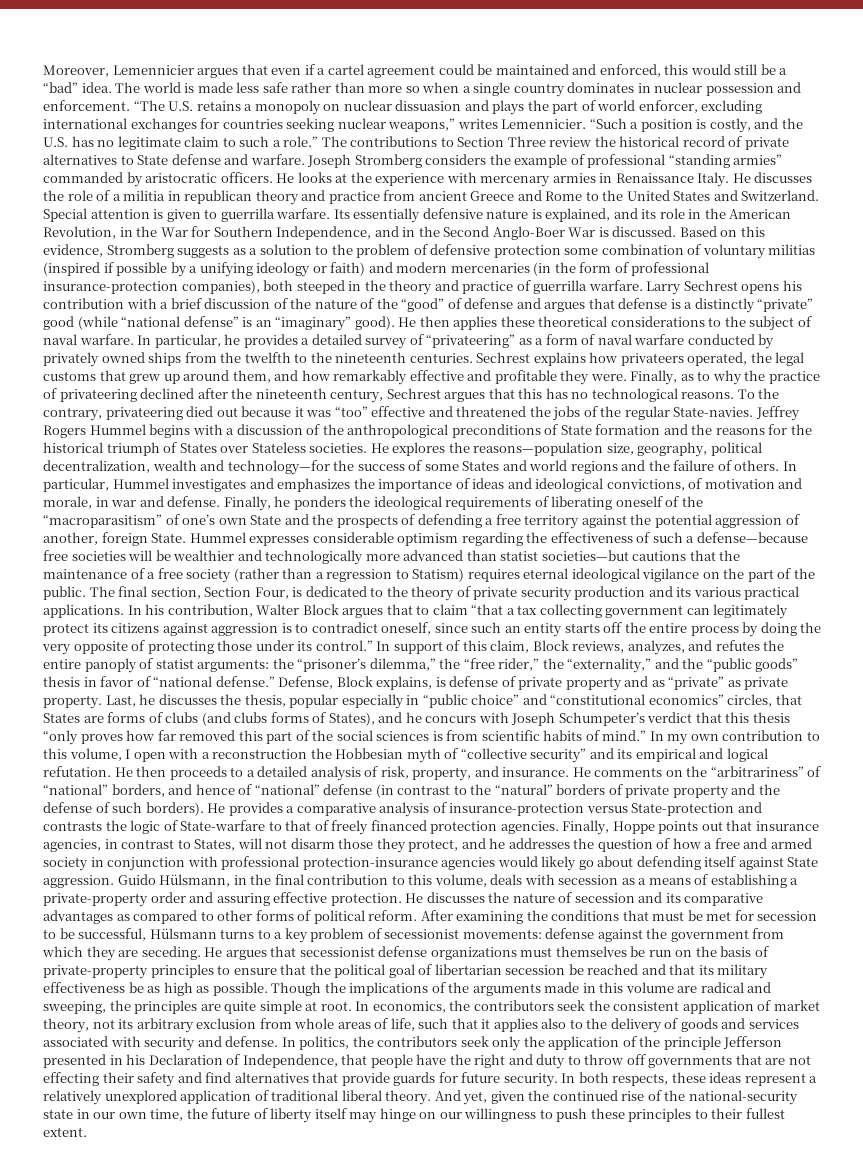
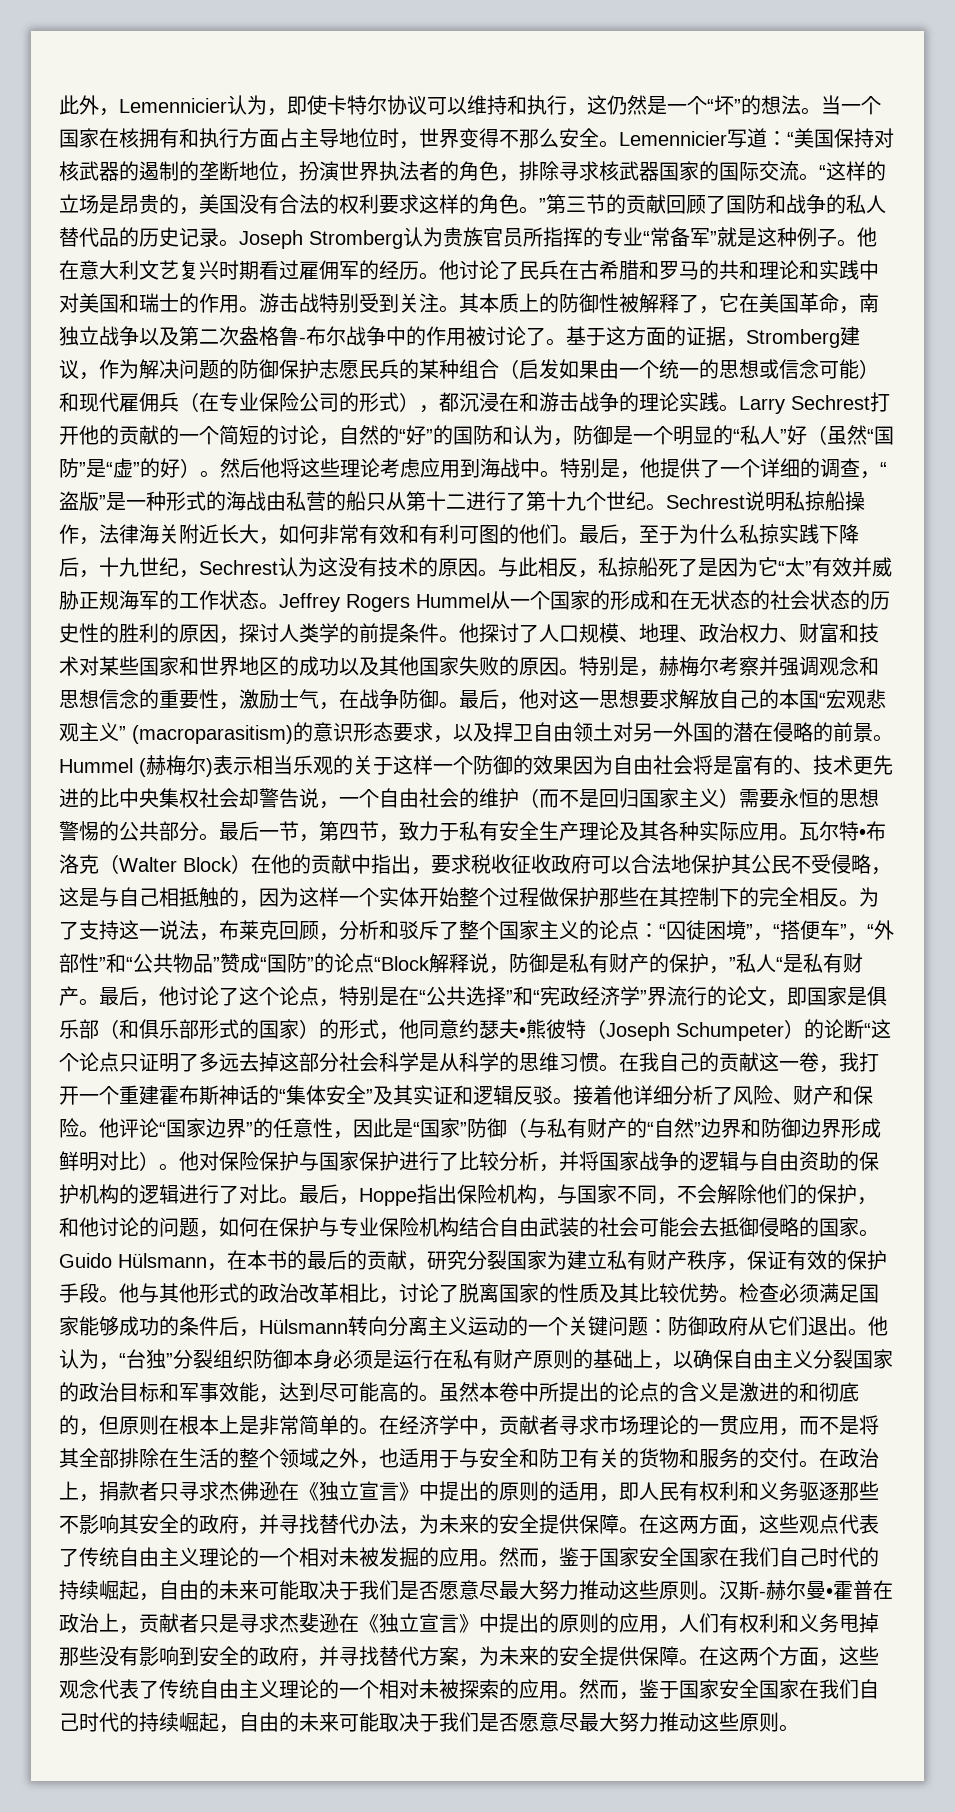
- Moreover, Lemennicier argues that even if a cartel agreement could be maintained and enforced, this would still be a “bad” idea. The world is made less safe rather than more so when a single country dominates in nuclear possession and enforcement. “The U.S. retains a monopoly on nuclear dissuasion and plays the part of world enforcer, excluding international exchanges for countries seeking nuclear weapons,” writes Lemennicier. “Such a position is costly, and the U.S. has no legitimate claim to such a role.” The contributions to Section Three review the historical record of private alternatives to State defense and warfare. Joseph Stromberg considers the example of professional “standing armies” commanded by aristocratic officers. He looks at the experience with mercenary armies in Renaissance Italy. He discusses the role of a militia in republican theory and practice from ancient Greece and Rome to the United States and Switzerland. Special attention is given to guerrilla warfare. Its essentially defensive nature is explained, and its role in the American Revolution, in the War for Southern Independence, and in the Second Anglo-Boer War is discussed. Based on this evidence, Stromberg suggests as a solution to the problem of defensive protection some combination of voluntary militias (inspired if possible by a unifying ideology or faith) and modern mercenaries (in the form of professional insurance-protection companies), both steeped in the theory and practice of guerrilla warfare. Larry Sechrest opens his contribution with a brief discussion of the nature of the “good” of defense and argues that defense is a distinctly “private” good (while “national defense” is an “imaginary” good). He then applies these theoretical considerations to the subject of naval warfare. In particular, he provides a detailed survey of “privateering” as a form of naval warfare conducted by privately owned ships from the twelfth to the nineteenth centuries. Sechrest explains how privateers operated, the legal customs that grew up around them, and how remarkably effective and profitable they were. Finally, as to why the practice of privateering declined after the nineteenth century, Sechrest argues that this has no technological reasons. To the contrary, privateering died out because it was “too” effective and threatened the jobs of the regular State-navies. Jeffrey Rogers Hummel begins with a discussion of the anthropological preconditions of State formation and the reasons for the historical triumph of States over Stateless societies. He explores the reasons—population size, geography, political decentralization, wealth and technology—for the success of some States and world regions and the failure of others. In particular, Hummel investigates and emphasizes the importance of ideas and ideological convictions, of motivation and morale, in war and defense. Finally, he ponders the ideological requirements of liberating oneself of the “macroparasitism” of one’s own State and the prospects of defending a free territory against the potential aggression of another, foreign State. Hummel expresses considerable optimism regarding the effectiveness of such a defense—because free societies will be wealthier and technologically more advanced than statist societies—but cautions that the maintenance of a free society (rather than a regression to Statism) requires eternal ideological vigilance on the part of the public. The final section, Section Four, is dedicated to the theory of private security production and its various practical applications. In his contribution, Walter Block argues that to claim “that a tax collecting government can legitimately protect its citizens against aggression is to contradict oneself, since such an entity starts off the entire process by doing the very opposite of protecting those under its control.” In support of this claim, Block reviews, analyzes, and refutes the entire panoply of statist arguments: the “prisoner’s dilemma,” the “free rider,” the “externality,” and the “public goods” thesis in favor of “national defense.” Defense, Block explains, is defense of private property and as “private” as private property. Last, he discusses the thesis, popular especially in “public choice” and “constitutional economics” circles, that States are forms of clubs (and clubs forms of States), and he concurs with Joseph Schumpeter’s verdict that this thesis “only proves how far removed this part of the social sciences is from scientific habits of mind.” In my own contribution to this volume, I open with a reconstruction the Hobbesian myth of “collective security” and its empirical and logical refutation. He then proceeds to a detailed analysis of risk, property, and insurance. He comments on the “arbitrariness” of “national” borders, and hence of “national” defense (in contrast to the “natural” borders of private property and the defense of such borders). He provides a comparative analysis of insurance-protection versus State-protection and contrasts the logic of State-warfare to that of freely financed protection agencies. Finally, Hoppe points out that insurance agencies, in contrast to States, will not disarm those they protect, and he addresses the question of how a free and armed society in conjunction with professional protection-insurance agencies would likely go about defending itself against State aggression. Guido Hülsmann, in the final contribution to this volume, deals with secession as a means of establishing a private-property order and assuring effective protection. He discusses the nature of secession and its comparative advantages as compared to other forms of political reform. After examining the conditions that must be met for secession to be successful, Hülsmann turns to a key problem of secessionist movements: defense against the government from which they are seceding. He argues that secessionist defense organizations must themselves be run on the basis of private-property principles to ensure that the political goal of libertarian secession be reached and that its military effectiveness be as high as possible. Though the implications of the arguments made in this volume are radical and sweeping, the principles are quite simple at root. In economics, the contributors seek the consistent application of market theory, not its arbitrary exclusion from whole areas of life, such that it applies also to the delivery of goods and services associated with security and defense. In politics, the contributors seek only the application of the principle Jefferson presented in his Declaration of Independence, that people have the right and duty to throw off governments that are not effecting their safety and find alternatives that provide guards for future security. In both respects, these ideas represent a relatively unexplored application of traditional liberal theory. And yet, given the continued rise of the national-security state in our own time, the future of liberty itself may hinge on our willingness to push these principles to their fullest extent.
+ 此外，Lemennicier认为，即使卡特尔协议可以维持和执行，这仍然是一个“坏”的想法。当一个国家在核拥有和执行方面占主导地位时，世界变得不那么安全。Lemennicier写道：“美国保持对核武器的遏制的垄断地位，扮演世界执法者的角色，排除寻求核武器国家的国际交流。“这样的立场是昂贵的，美国没有合法的权利要求这样的角色。”第三节的贡献回顾了国防和战争的私人替代品的历史记录。Joseph Stromberg认为贵族官员所指挥的专业“常备军”就是这种例子。他在意大利文艺复兴时期看过雇佣军的经历。他讨论了民兵在古希腊和罗马的共和理论和实践中对美国和瑞士的作用。游击战特别受到关注。其本质上的防御性被解释了，它在美国革命，南独立战争以及第二次盎格鲁-布尔战争中的作用被讨论了。基于这方面的证据，Stromberg建议，作为解决问题的防御保护志愿民兵的某种组合（启发如果由一个统一的思想或信念可能）和现代雇佣兵（在专业保险公司的形式），都沉浸在和游击战争的理论实践。Larry Sechrest打开他的贡献的一个简短的讨论，自然的“好”的国防和认为，防御是一个明显的“私人”好（虽然“国防”是“虚”的好）。然后他将这些理论考虑应用到海战中。特别是，他提供了一个详细的调查，“盗版”是一种形式的海战由私营的船只从第十二进行了第十九个世纪。Sechrest说明私掠船操作，法律海关附近长大，如何非常有效和有利可图的他们。最后，至于为什么私掠实践下降后，十九世纪，Sechrest认为这没有技术的原因。与此相反，私掠船死了是因为它“太”有效并威胁正规海军的工作状态。Jeffrey Rogers Hummel从一个国家的形成和在无状态的社会状态的历史性的胜利的原因，探讨人类学的前提条件。他探讨了人口规模、地理、政治权力、财富和技术对某些国家和世界地区的成功以及其他国家失败的原因。特别是，赫梅尔考察并强调观念和思想信念的重要性，激励士气，在战争防御。最后，他对这一思想要求解放自己的本国“宏观悲观主义” (macroparasitism)的意识形态要求，以及捍卫自由领土对另一外国的潜在侵略的前景。Hummel (赫梅尔)表示相当乐观的关于这样一个防御的效果因为自由社会将是富有的、技术更先进的比中央集权社会却警告说，一个自由社会的维护（而不是回归国家主义）需要永恒的思想警惕的公共部分。最后一节，第四节，致力于私有安全生产理论及其各种实际应用。瓦尔特•布洛克（Walter Block）在他的贡献中指出，要求税收征收政府可以合法地保护其公民不受侵略，这是与自己相抵触的，因为这样一个实体开始整个过程做保护那些在其控制下的完全相反。为了支持这一说法，布莱克回顾，分析和驳斥了整个国家主义的论点：“囚徒困境”，“搭便车”，“外部性”和“公共物品”赞成“国防”的论点“Block解释说，防御是私有财产的保护，”私人“是私有财产。最后，他讨论了这个论点，特别是在“公共选择”和“宪政经济学”界流行的论文，即国家是俱乐部（和俱乐部形式的国家）的形式，他同意约瑟夫•熊彼特（Joseph Schumpeter）的论断“这个论点只证明了多远去掉这部分社会科学是从科学的思维习惯。在我自己的贡献这一卷，我打开一个重建霍布斯神话的“集体安全”及其实证和逻辑反驳。接着他详细分析了风险、财产和保险。他评论“国家边界”的任意性，因此是“国家”防御（与私有财产的“自然”边界和防御边界形成鲜明对比）。他对保险保护与国家保护进行了比较分析，并将国家战争的逻辑与自由资助的保护机构的逻辑进行了对比。最后，Hoppe指出保险机构，与国家不同，不会解除他们的保护，和他讨论的问题，如何在保护与专业保险机构结合自由武装的社会可能会去抵御侵略的国家。Guido Hülsmann，在本书的最后的贡献，研究分裂国家为建立私有财产秩序，保证有效的保护手段。他与其他形式的政治改革相比，讨论了脱离国家的性质及其比较优势。检查必须满足国家能够成功的条件后，Hülsmann转向分离主义运动的一个关键问题：防御政府从它们退出。他认为，“台独”分裂组织防御本身必须是运行在私有财产原则的基础上，以确保自由主义分裂国家的政治目标和军事效能，达到尽可能高的。虽然本卷中所提出的论点的含义是激进的和彻底的，但原则在根本上是非常简单的。在经济学中，贡献者寻求市场理论的一贯应用，而不是将其全部排除在生活的整个领域之外，也适用于与安全和防卫有关的货物和服务的交付。在政治上，捐款者只寻求杰佛逊在《独立宣言》中提出的原则的适用，即人民有权利和义务驱逐那些不影响其安全的政府，并寻找替代办法，为未来的安全提供保障。在这两方面，这些观点代表了传统自由主义理论的一个相对未被发掘的应用。然而，鉴于国家安全国家在我们自己时代的持续崛起，自由的未来可能取决于我们是否愿意尽最大努力推动这些原则。汉斯-赫尔曼•霍普在政治上，贡献者只是寻求杰斐逊在《独立宣言》中提出的原则的应用，人们有权利和义务甩掉那些没有影响到安全的政府，并寻找替代方案，为未来的安全提供保障。在这两个方面，这些观念代表了传统自由主义理论的一个相对未被探索的应用。然而，鉴于国家安全国家在我们自己时代的持续崛起，自由的未来可能取决于我们是否愿意尽最大努力推动这些原则。

